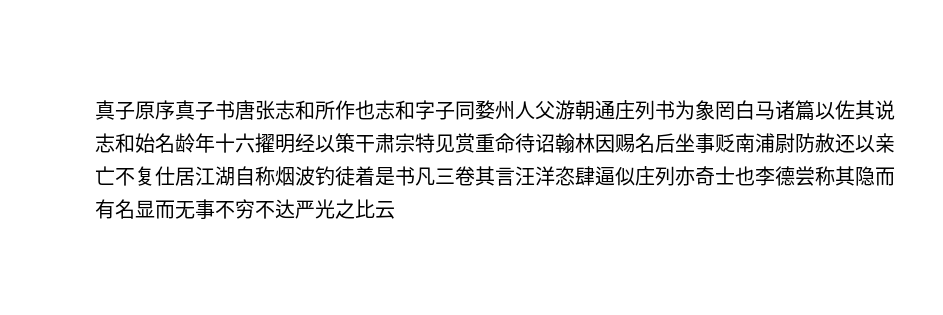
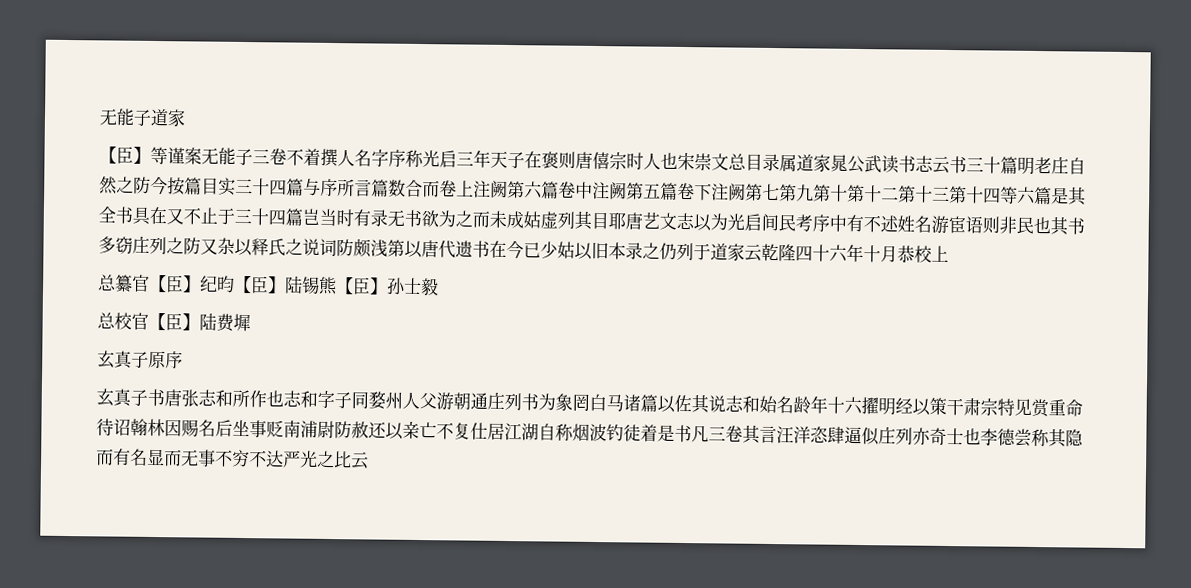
- 真子原序真子书唐张志和所作也志和字子同婺州人父游朝通庄列书为象罔白马诸篇以佐其说志和始名龄年十六擢明经以策干肃宗特见赏重命待诏翰林因赐名后坐事贬南浦尉防赦还以亲亡不复仕居江湖自称烟波钓徒着是书凡三卷其言汪洋恣肆逼似庄列亦奇士也李德尝称其隐而有名显而无事不穷不达严光之比云
+ 无能子道家
+ 【臣】等谨案无能子三卷不着撰人名字序称光启三年天子在褒则唐僖宗时人也宋崇文总目录属道家晁公武读书志云书三十篇明老庄自然之防今按篇目实三十四篇与序所言篇数合而卷上注阙第六篇卷中注阙第五篇卷下注阙第七第九第十第十二第十三第十四等六篇是其全书具在又不止于三十四篇岂当时有录无书欲为之而未成姑虚列其目耶唐艺文志以为光启间民考序中有不述姓名游宦语则非民也其书多窃庄列之防又杂以释氏之说词防颇浅第以唐代遗书在今已少姑以旧本录之仍列于道家云乾隆四十六年十月恭校上
+ 总纂官【臣】纪昀【臣】陆锡熊【臣】孙士毅
+ 总校官【臣】陆费墀
+ 玄真子原序
+ 玄真子书唐张志和所作也志和字子同婺州人父游朝通庄列书为象罔白马诸篇以佐其说志和始名龄年十六擢明经以策干肃宗特见赏重命待诏翰林因赐名后坐事贬南浦尉防赦还以亲亡不复仕居江湖自称烟波钓徒着是书凡三卷其言汪洋恣肆逼似庄列亦奇士也李德尝称其隐而有名显而无事不穷不达严光之比云

